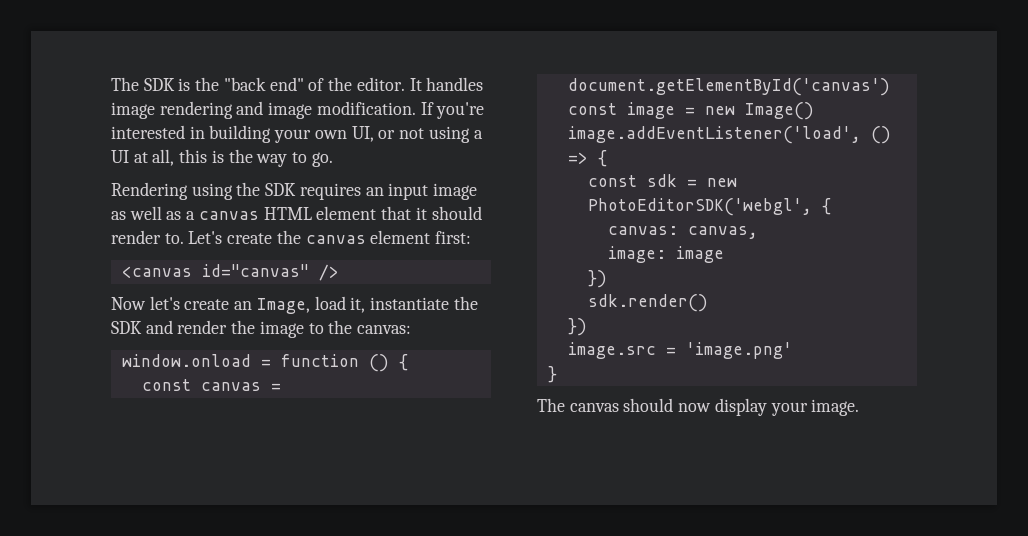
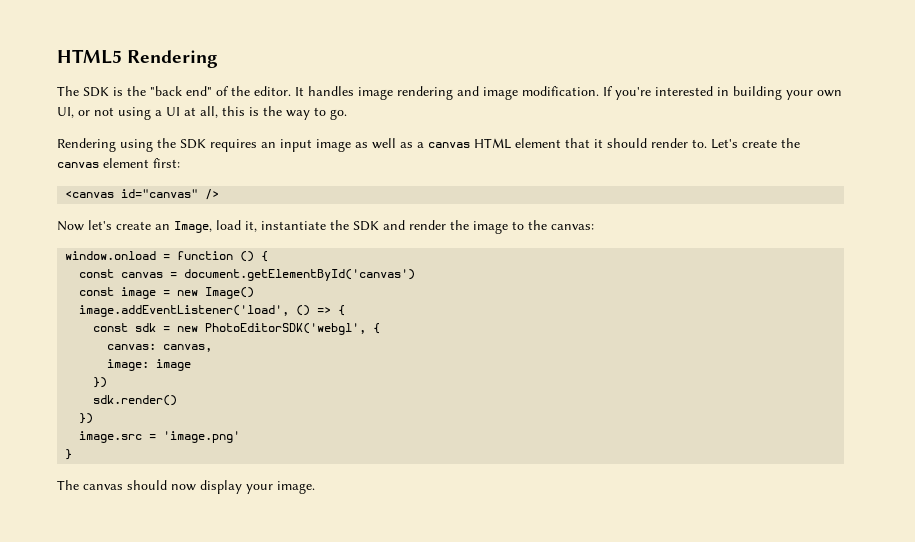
+ HTML5 Rendering

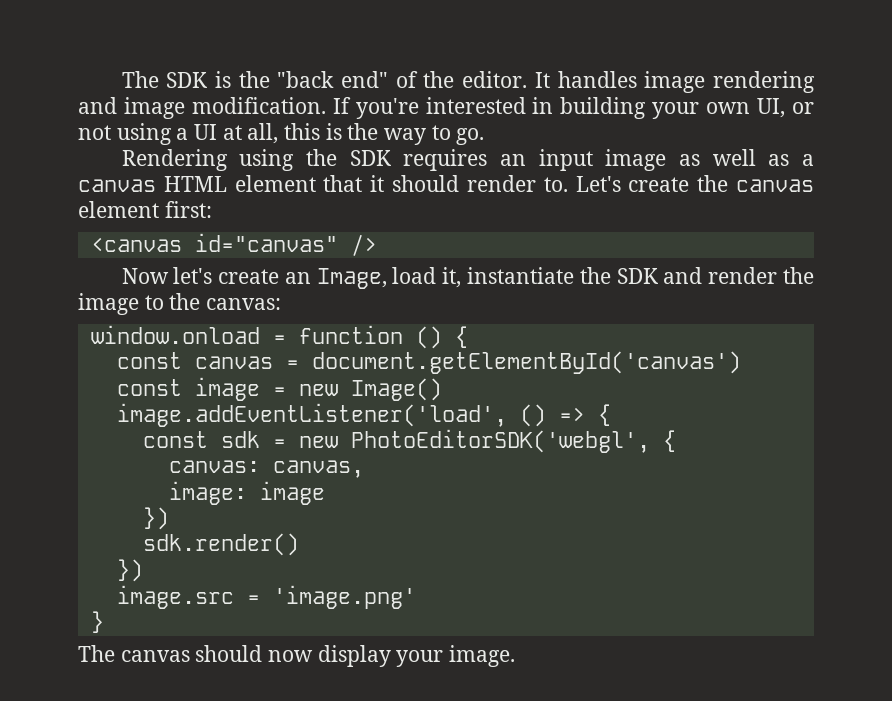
- HTML5 Rendering

